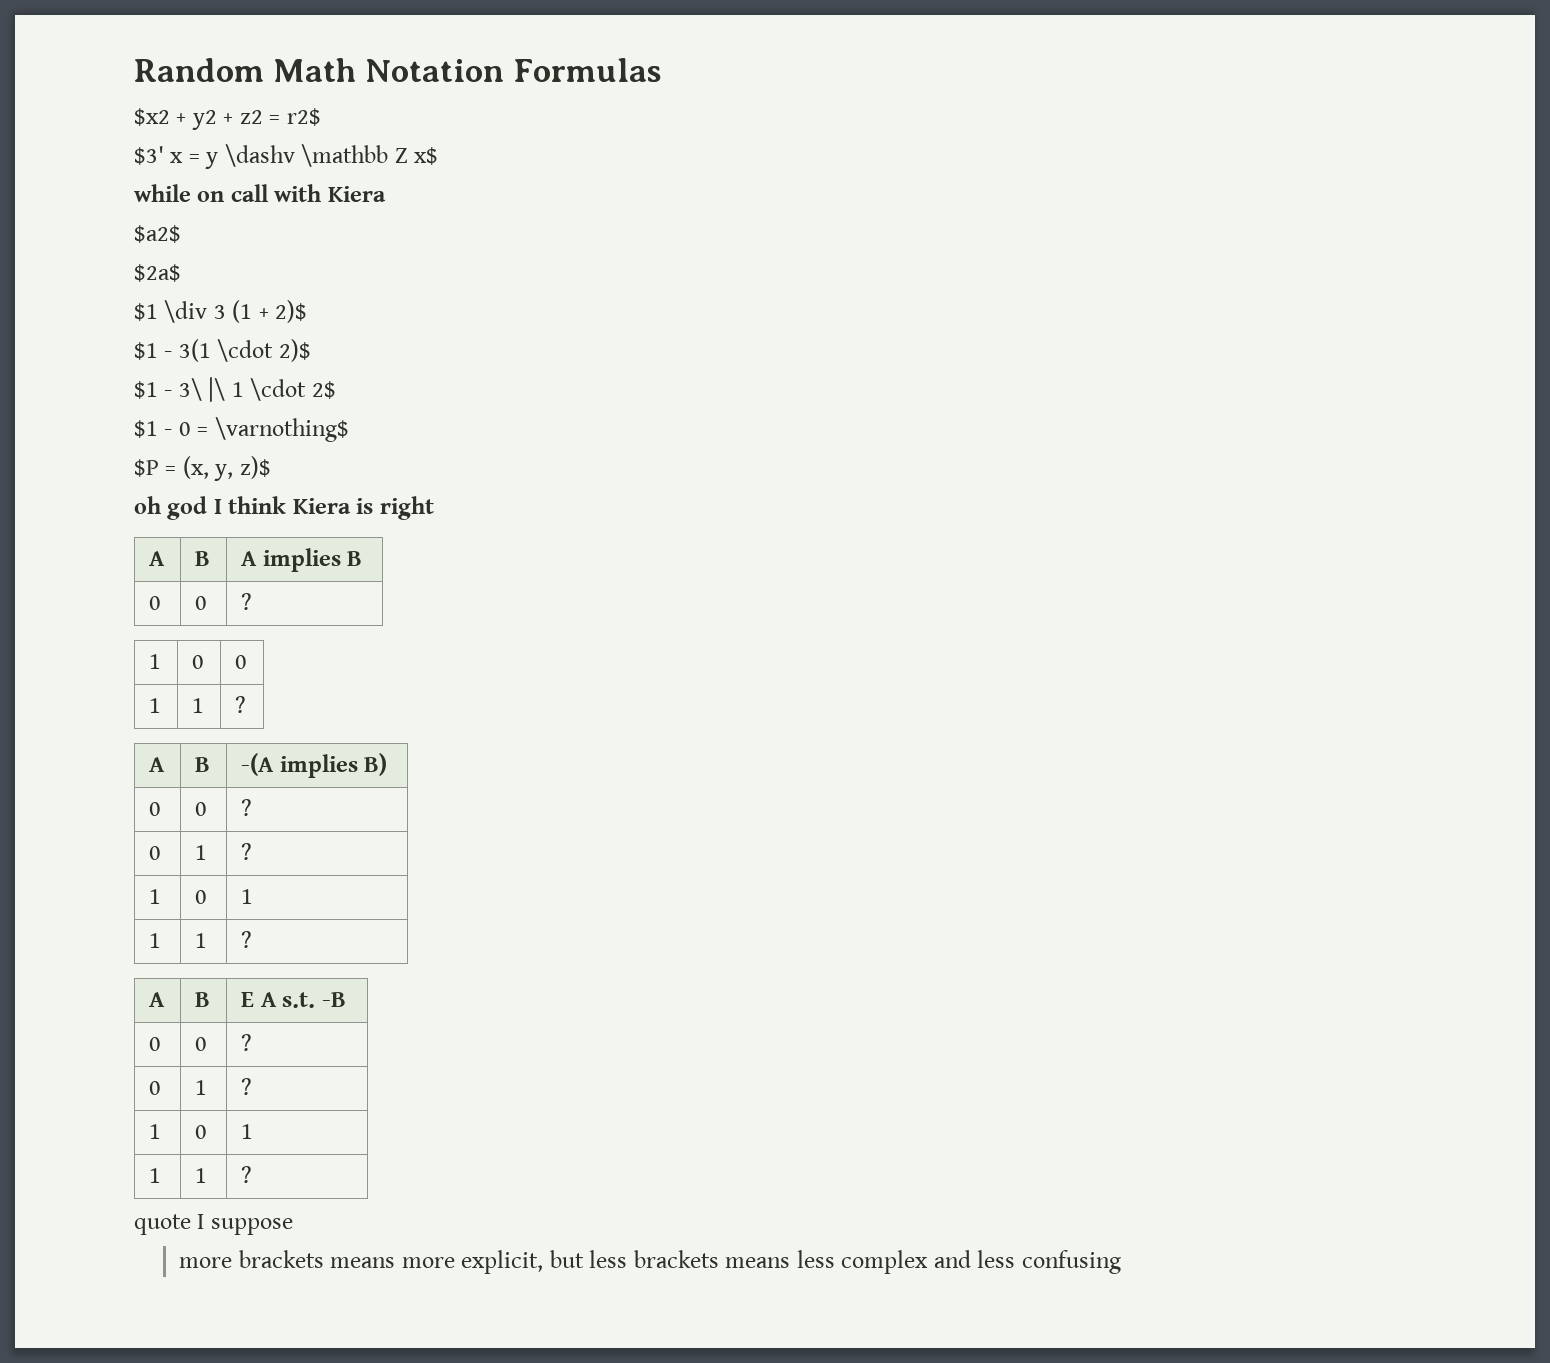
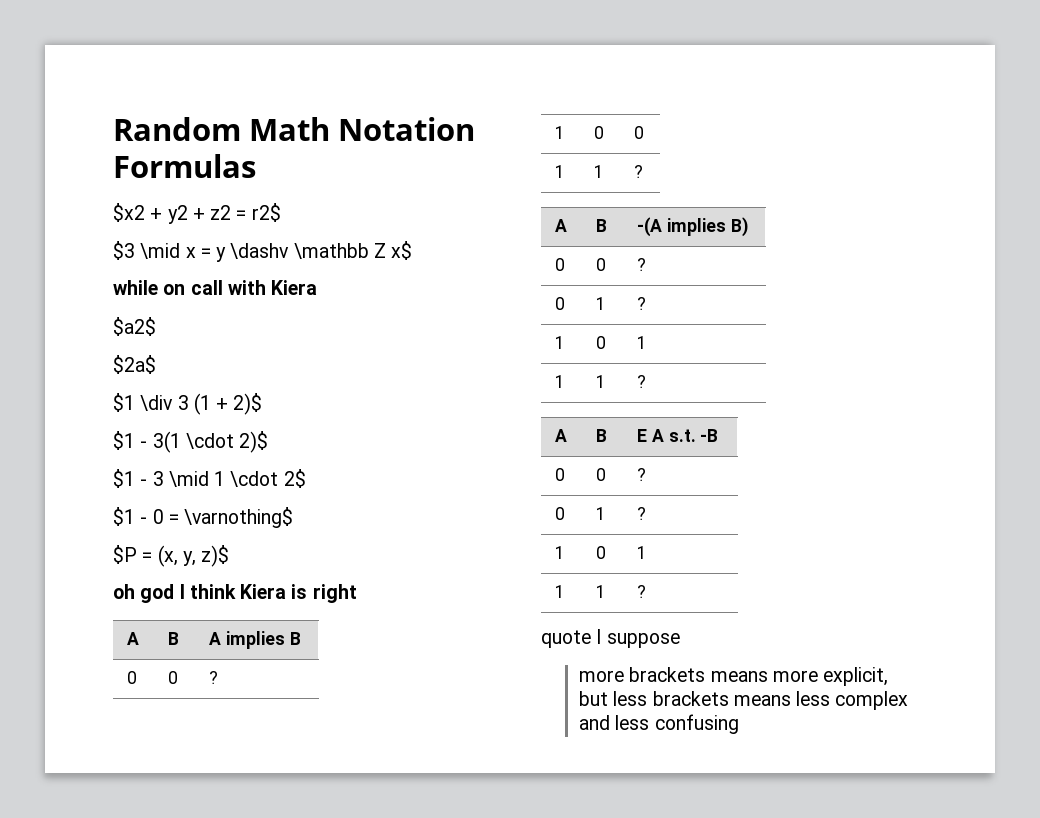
- $3' x = y \dashv \mathbb Z x$
+ $3 \mid x = y \dashv \mathbb Z x$
- $1 - 3\ |\ 1 \cdot 2$
+ $1 - 3 \mid 1 \cdot 2$

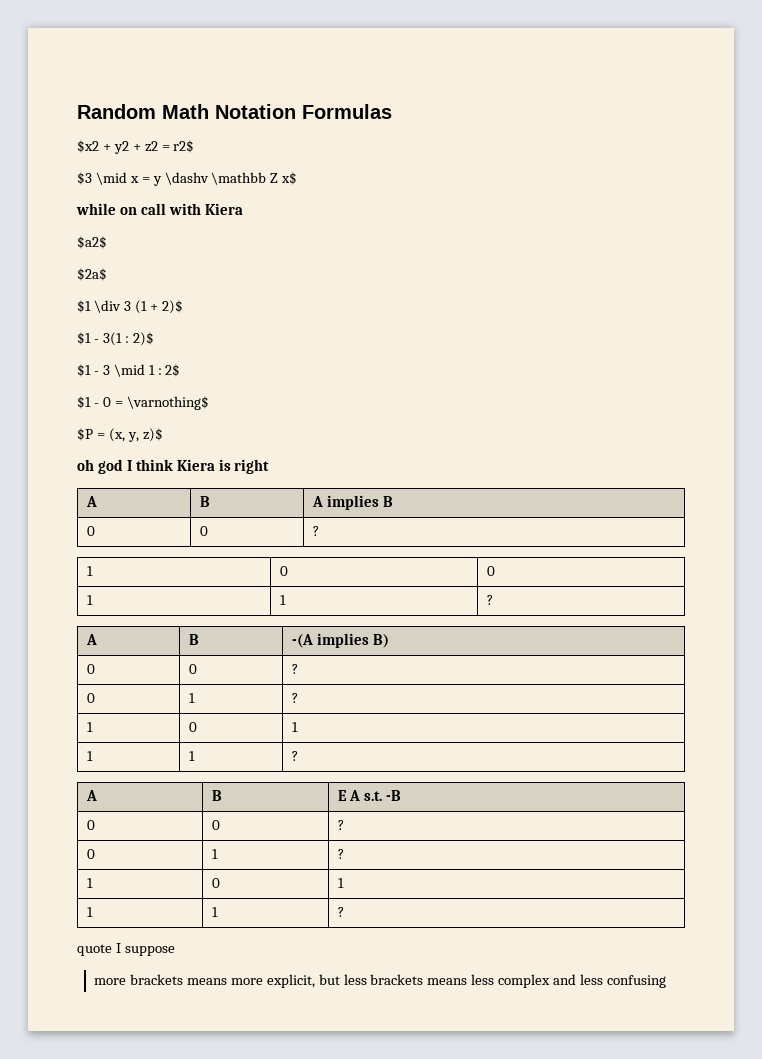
- $1 - 3(1 \cdot 2)$
+ $1 - 3(1 : 2)$
- $1 - 3 \mid 1 \cdot 2$
+ $1 - 3 \mid 1 : 2$

